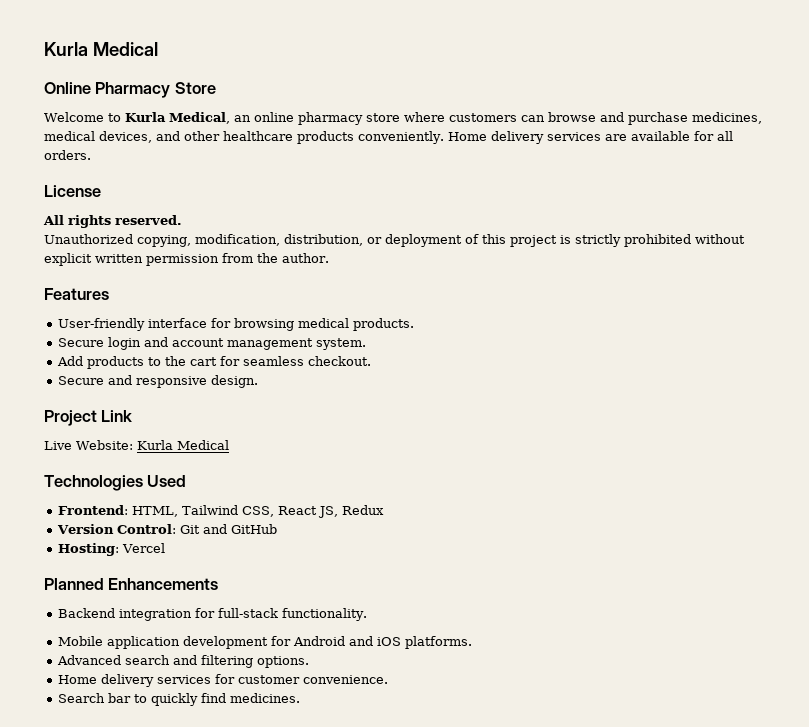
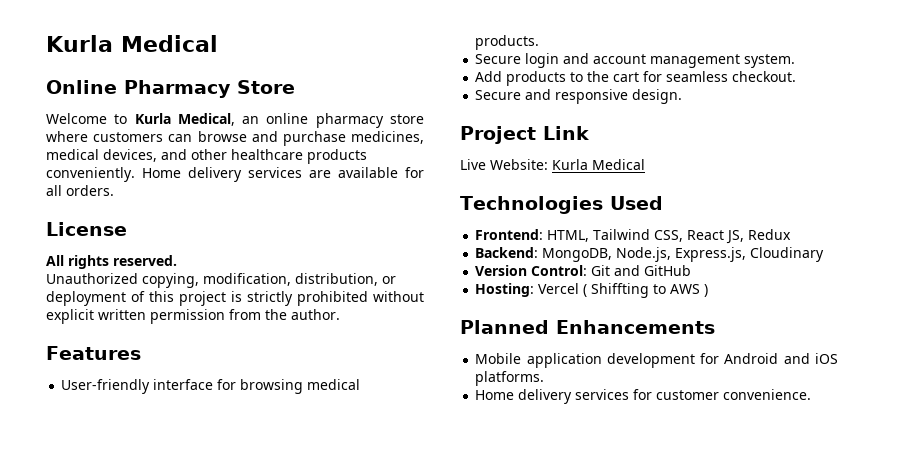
+ Backend: MongoDB, Node.js, Express.js, Cloudinary
- Hosting: Vercel
+ Hosting: Vercel ( Shiffting to AWS )
  Planned Enhancements
- Backend integration for full-stack functionality.
- Advanced search and filtering options.
- Search bar to quickly find medicines.

